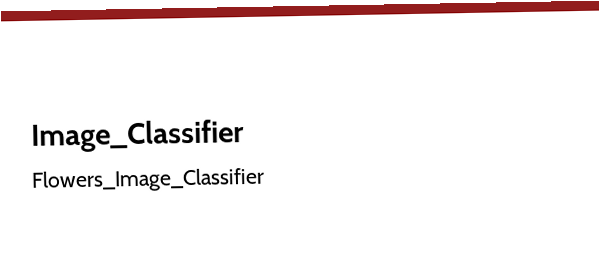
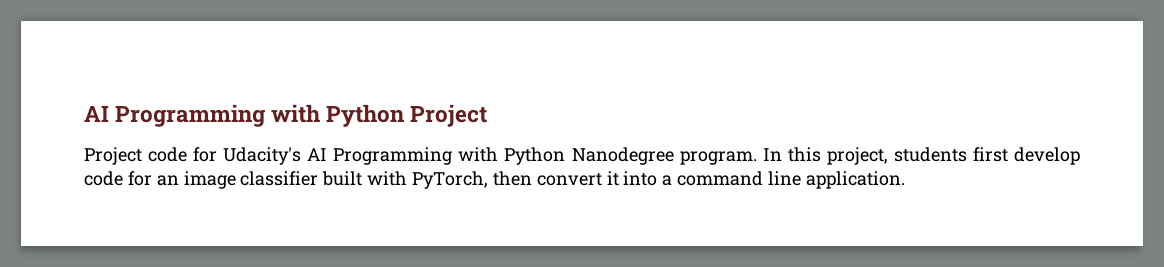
- Image_Classifier
- Flowers_Image_Classifier
+ AI Programming with Python Project
+ Project code for Udacity's AI Programming with Python Nanodegree program. In this project, students first develop code for an image classifier built with PyTorch, then convert it into a command line application.

